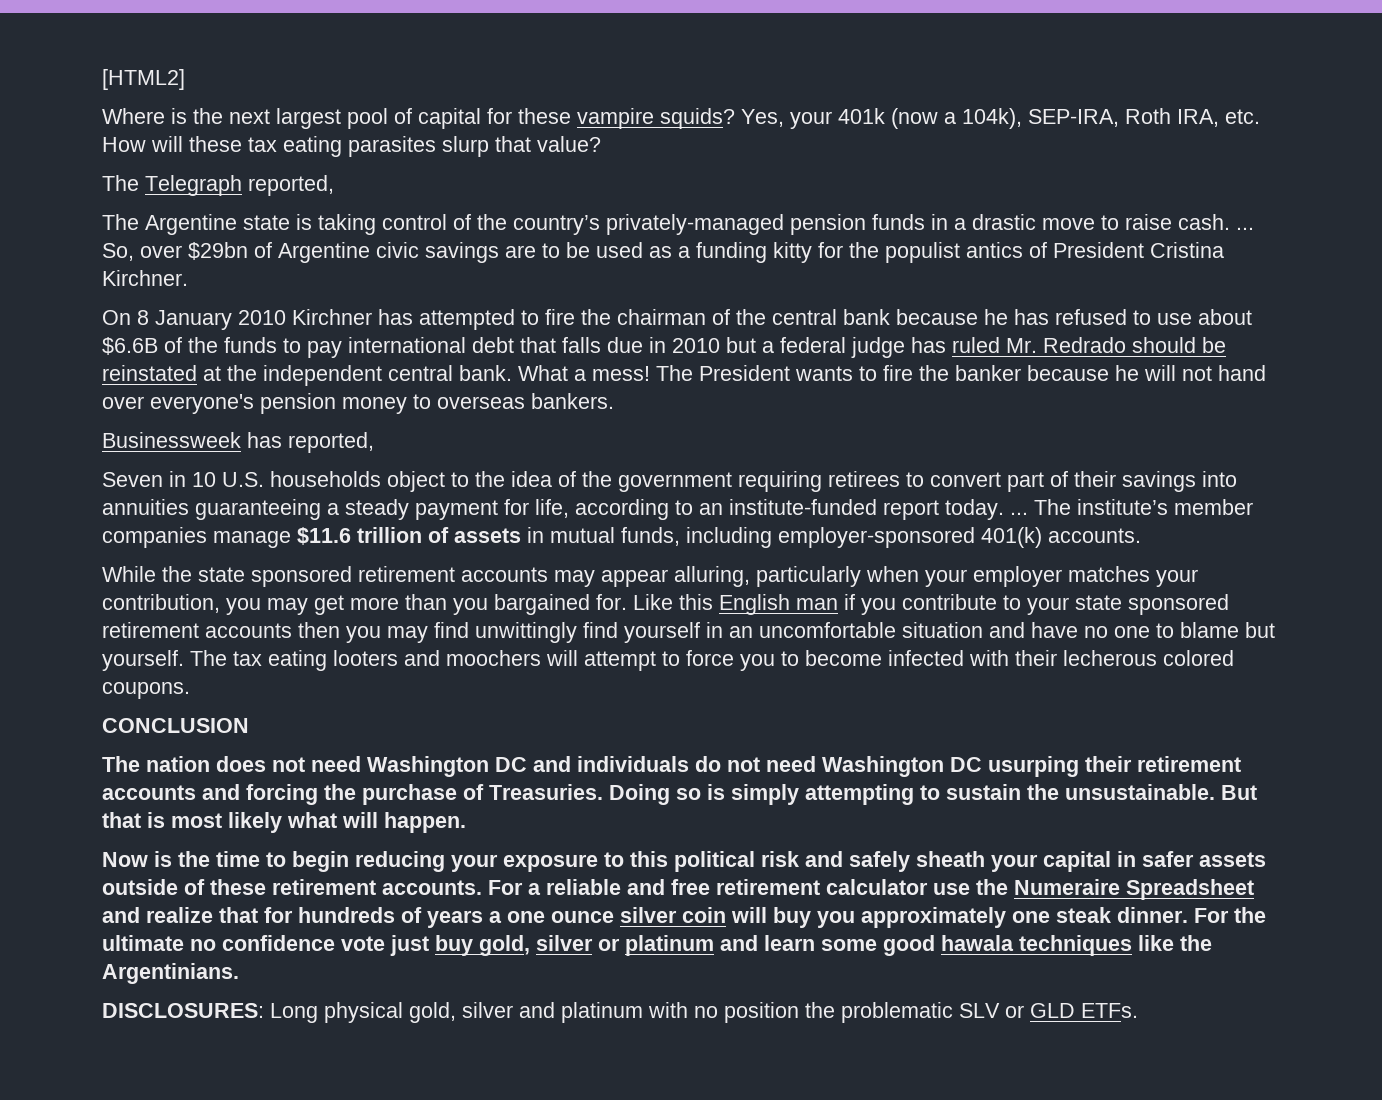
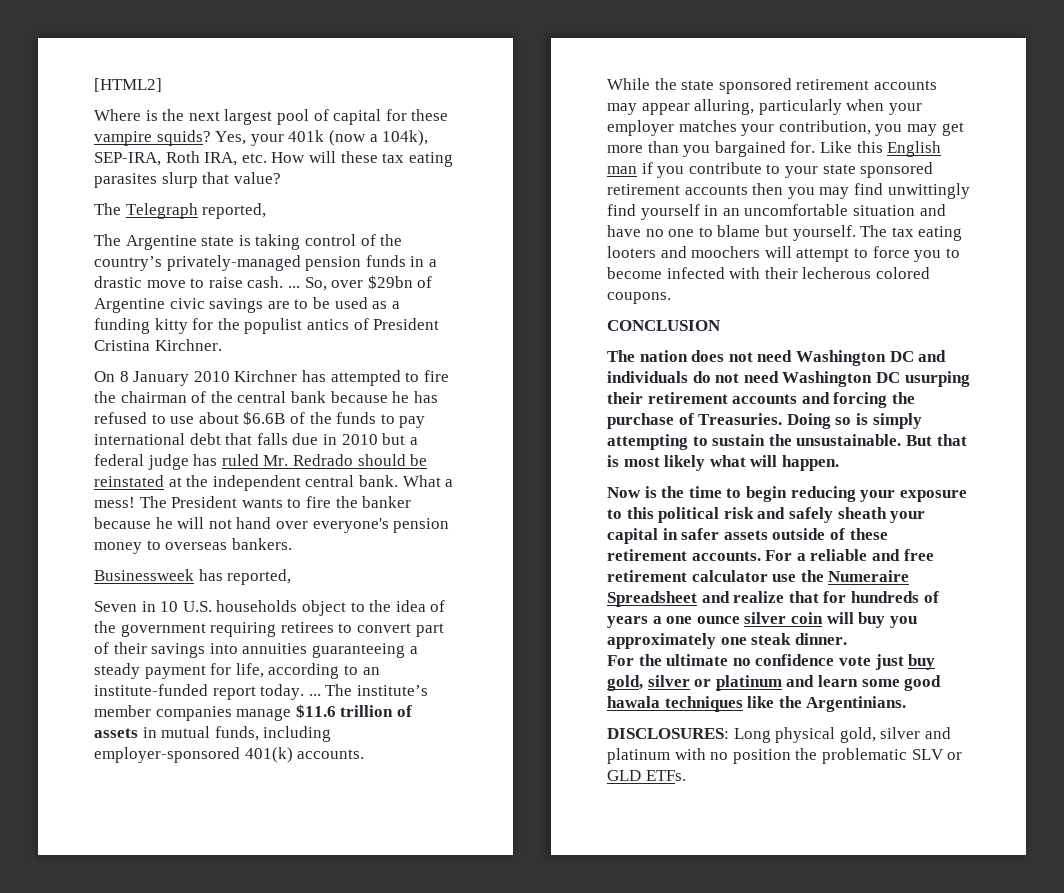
- For a reliable and free retirement calculator use the Numeraire Spreadsheet and realize that for hundreds of years a one ounce silver coin will buy you approximately one steak dinner. For the ultimate no confidence vote just buy gold, silver or platinum and learn some good hawala techniques like the Argentinians.
+ For a reliable and free retirement calculator use the Numeraire Spreadsheet and realize that for hundreds of years a one ounce silver coin will buy you approximately one steak dinner.
+ For the ultimate no confidence vote just buy gold, silver or platinum and learn some good hawala techniques like the Argentinians.

